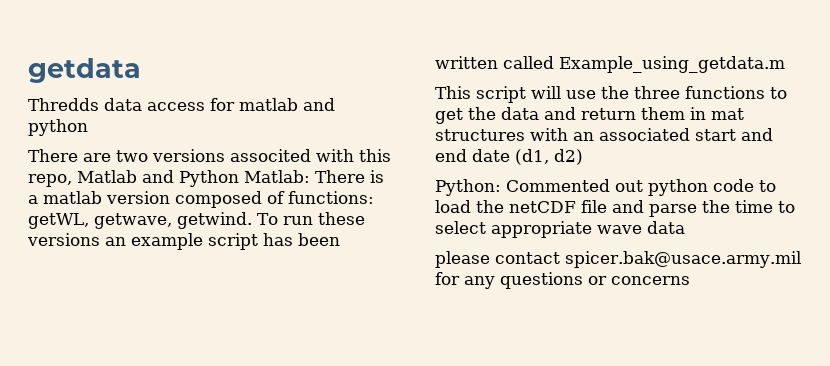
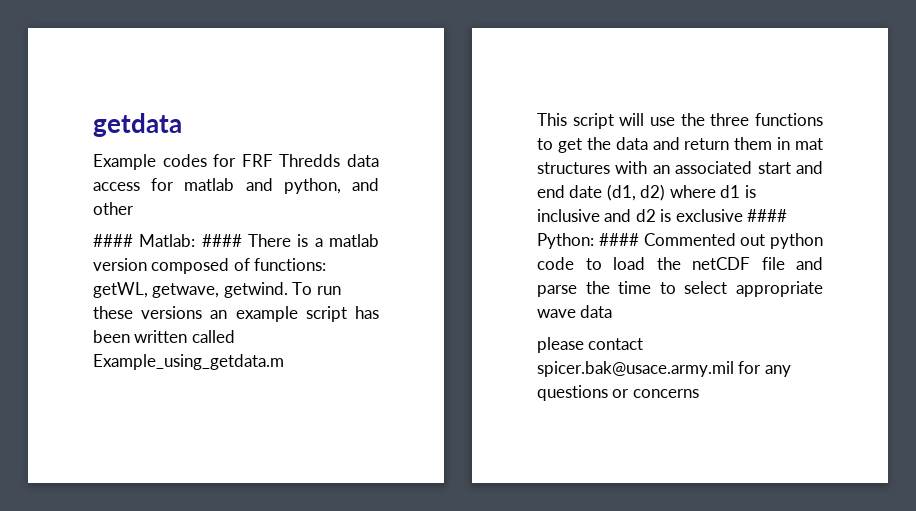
- Thredds data access for matlab and python
- There are two versions associted with this repo, Matlab and Python Matlab: There is a matlab version composed of functions: getWL, getwave, getwind.
+ Example codes for FRF Thredds data access for matlab and python, and other
+ #### Matlab: #### There is a matlab version composed of functions: getWL, getwave, getwind.
- This script will use the three functions to get the data and return them in mat structures with an associated start and end date (d1, d2)
- Python: Commented out python code to load the netCDF file and parse the time to select appropriate wave data
+ This script will use the three functions to get the data and return them in mat structures with an associated start and end date (d1, d2) where d1 is inclusive and d2 is exclusive #### Python: #### Commented out python code to load the netCDF file and parse the time to select appropriate wave data

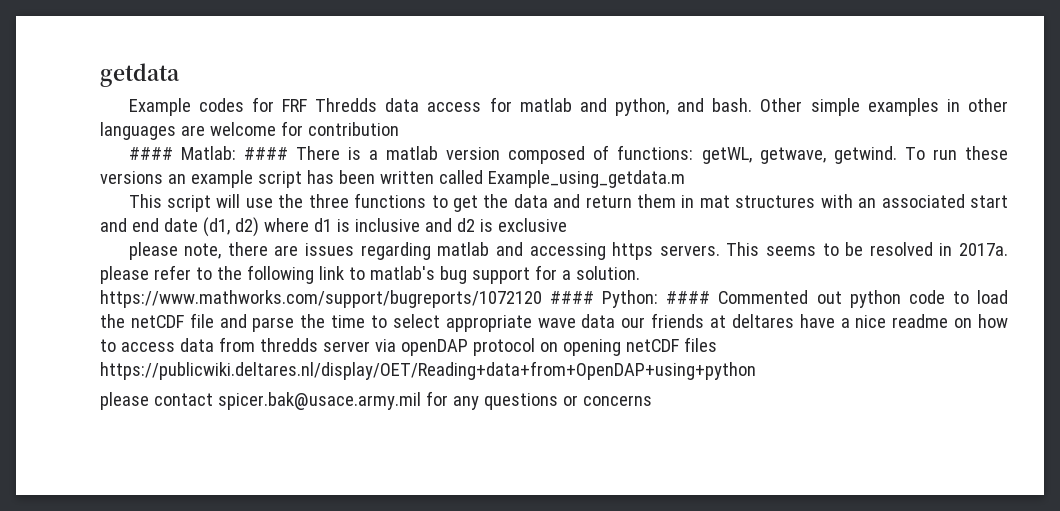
- Example codes for FRF Thredds data access for matlab and python, and other
+ Example codes for FRF Thredds data access for matlab and python, and bash. Other simple examples in other languages are welcome for contribution
- This script will use the three functions to get the data and return them in mat structures with an associated start and end date (d1, d2) where d1 is inclusive and d2 is exclusive #### Python: #### Commented out python code to load the netCDF file and parse the time to select appropriate wave data
+ This script will use the three functions to get the data and return them in mat structures with an associated start and end date (d1, d2) where d1 is inclusive and d2 is exclusive
+ please note, there are issues regarding matlab and accessing https servers. This seems to be resolved in 2017a. please refer to the following link to matlab's bug support for a solution. https://www.mathworks.com/support/bugreports/1072120 #### Python: #### Commented out python code to load the netCDF file and parse the time to select appropriate wave data our friends at deltares have a nice readme on how to access data from thredds server via openDAP protocol on opening netCDF files https://publicwiki.deltares.nl/display/OET/Reading+data+from+OpenDAP+using+python

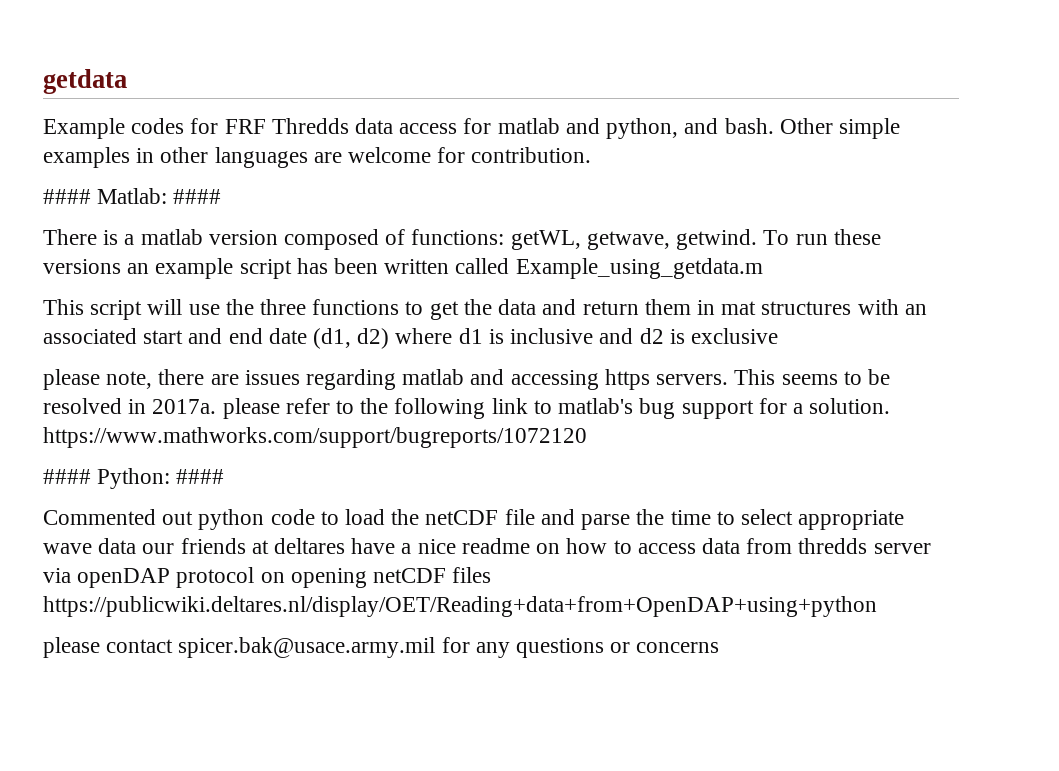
- Other simple examples in other languages are welcome for contribution
+ Other simple examples in other languages are welcome for contribution.
- #### Matlab: #### There is a matlab version composed of functions: getWL, getwave, getwind.
+ #### Matlab: ####
+ There is a matlab version composed of functions: getWL, getwave, getwind.
- This seems to be resolved in 2017a. please refer to the following link to matlab's bug support for a solution. https://www.mathworks.com/support/bugreports/1072120 #### Python: #### Commented out python code to load the netCDF file and parse the time to select appropriate wave data our friends at deltares have a nice readme on how to access data from thredds server via openDAP protocol on opening netCDF files https://publicwiki.deltares.nl/display/OET/Reading+data+from+OpenDAP+using+python
+ This seems to be resolved in 2017a. please refer to the following link to matlab's bug support for a solution. https://www.mathworks.com/support/bugreports/1072120
+ #### Python: ####
+ Commented out python code to load the netCDF file and parse the time to select appropriate wave data our friends at deltares have a nice readme on how to access data from thredds server via openDAP protocol on opening netCDF files https://publicwiki.deltares.nl/display/OET/Reading+data+from+OpenDAP+using+python

